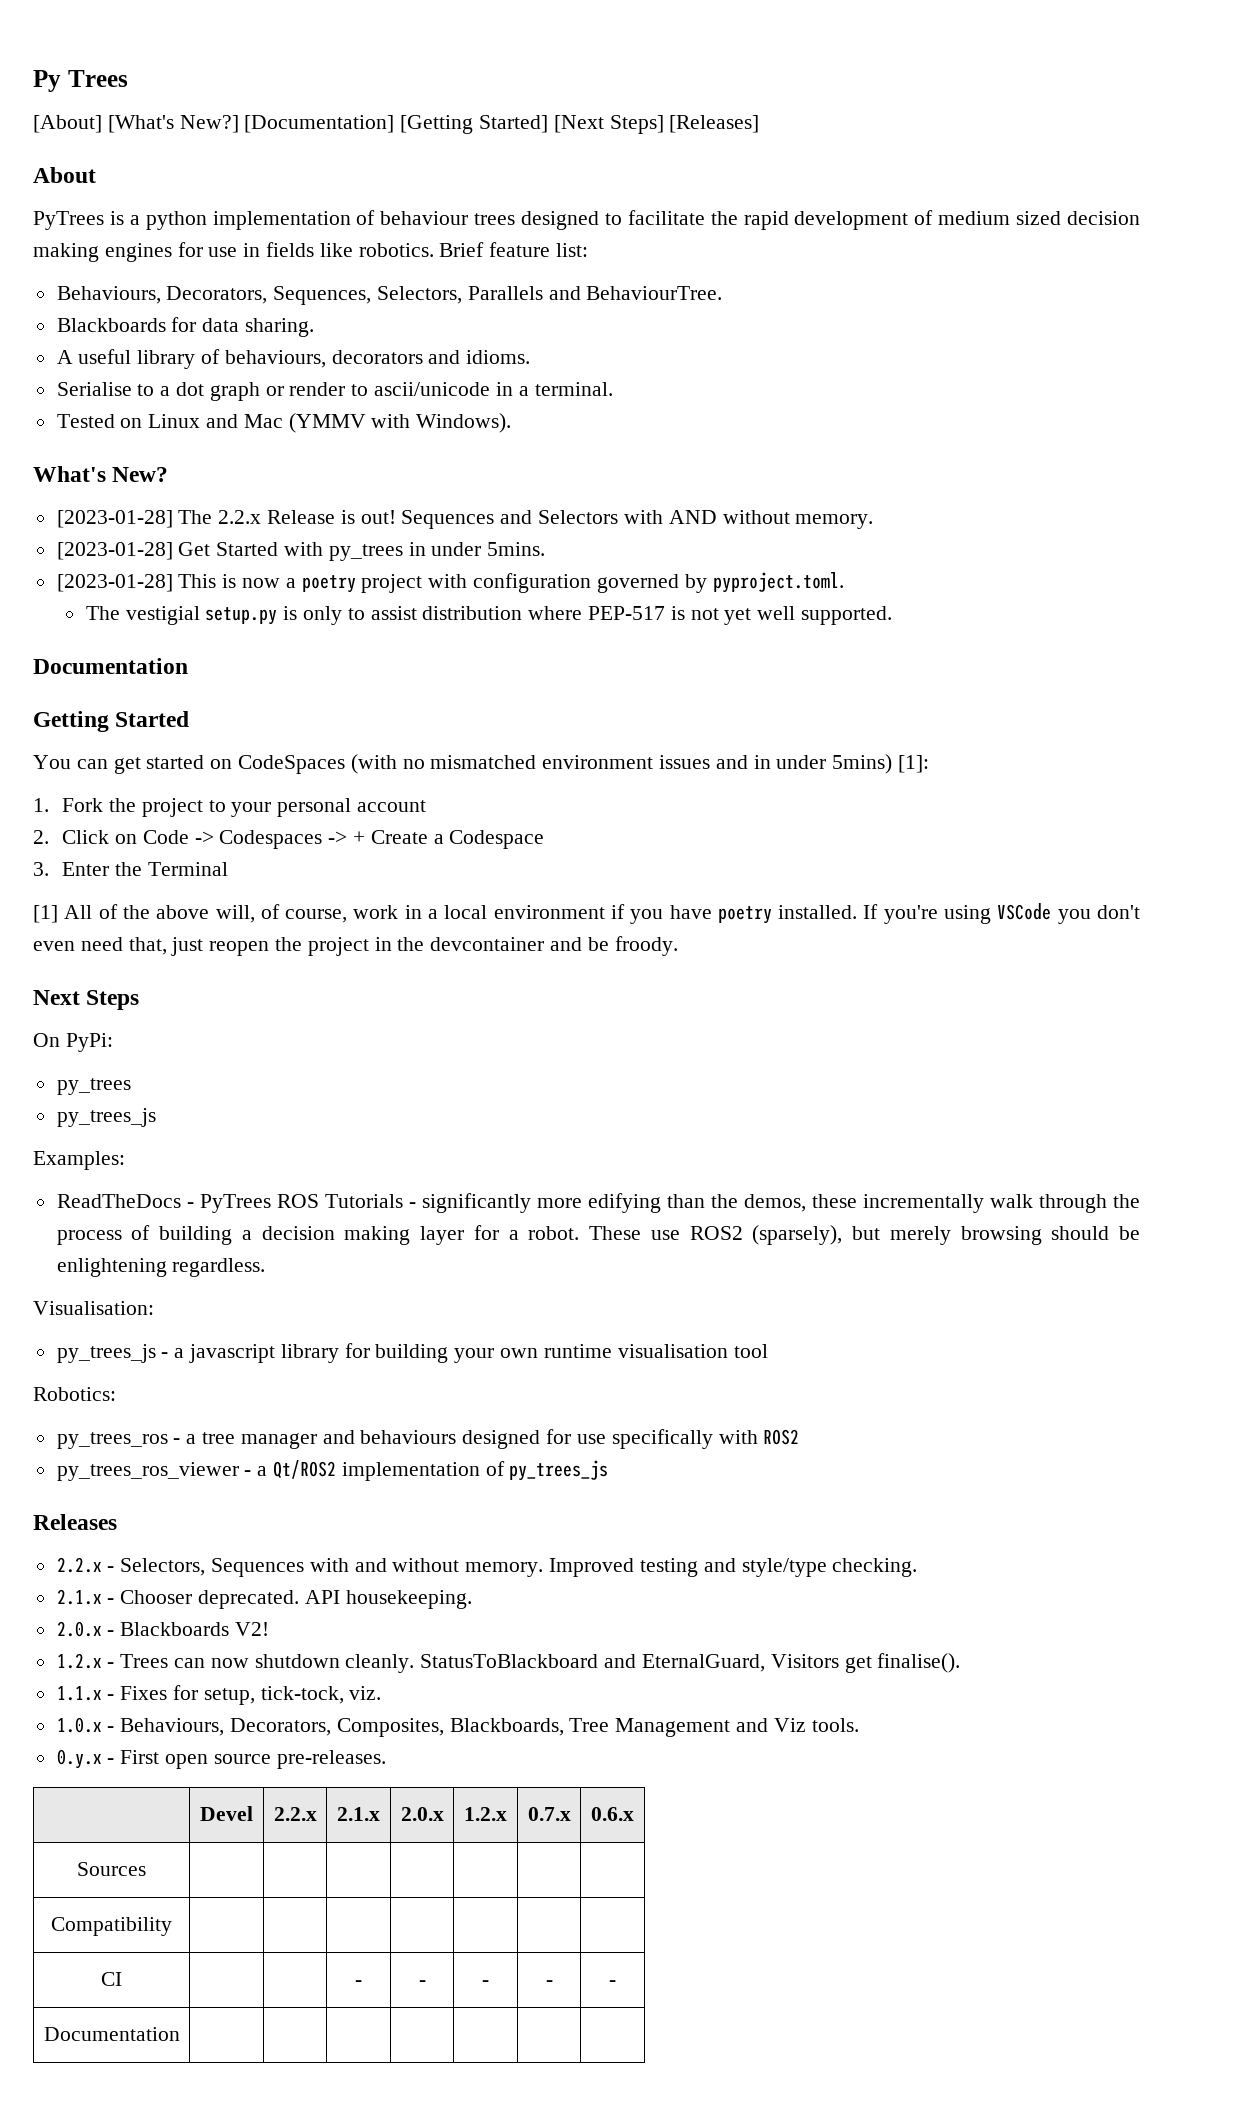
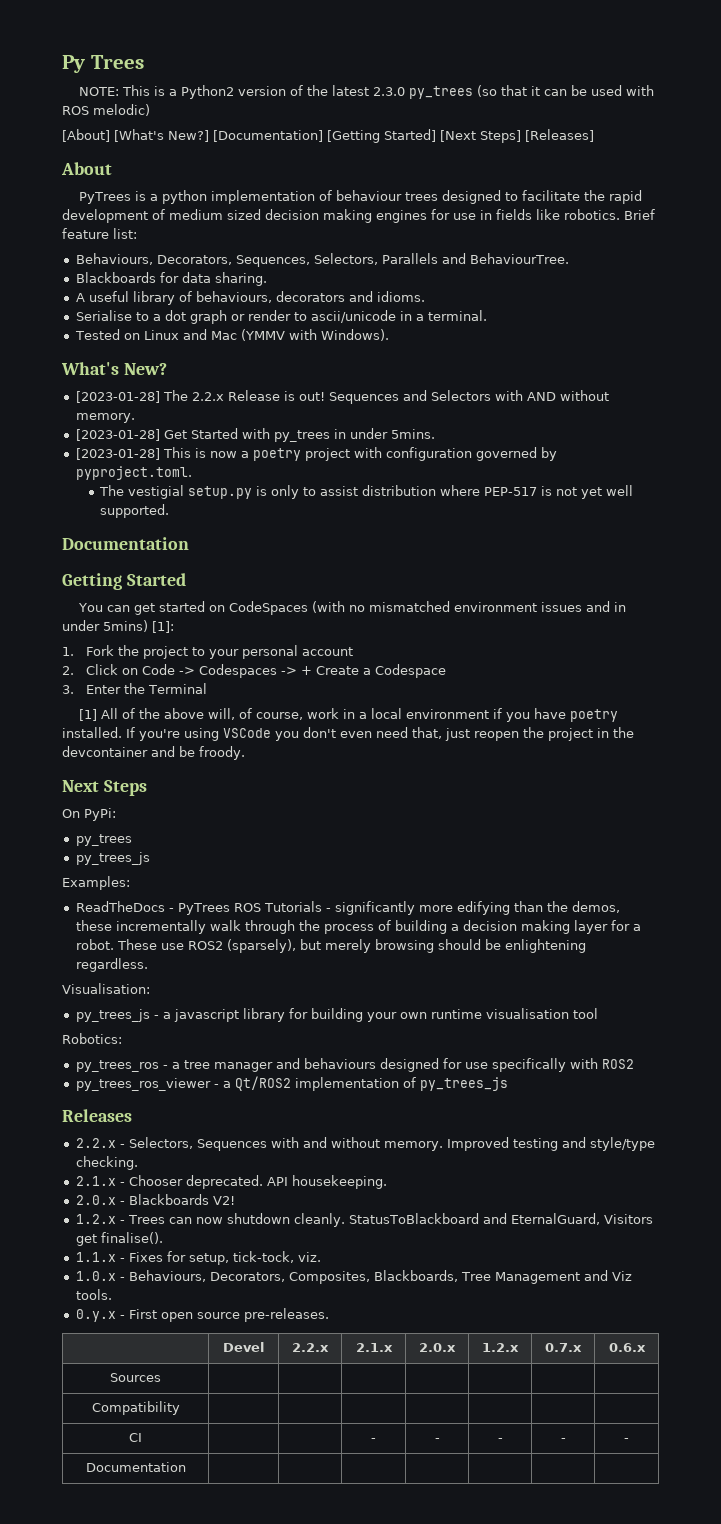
+ NOTE: This is a Python2 version of the latest 2.3.0 py_trees (so that it can be used with ROS melodic)

